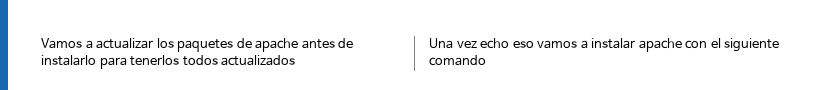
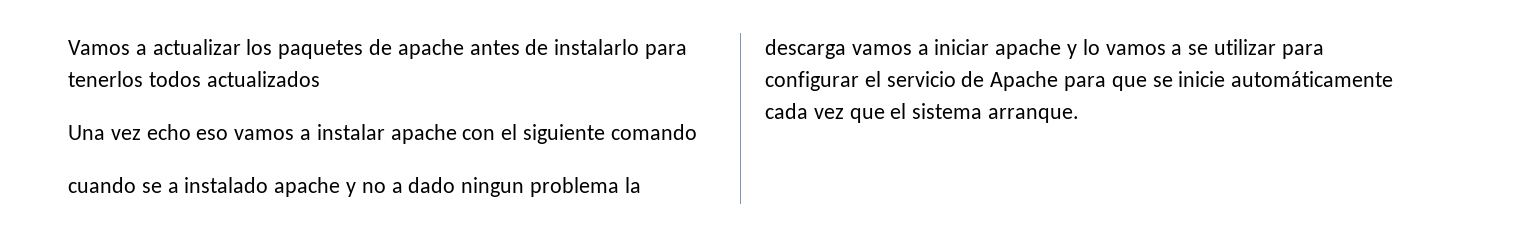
+ cuando se a instalado apache y no a dado ningun problema la descarga vamos a iniciar apache y lo vamos a se utilizar para configurar el servicio de Apache para que se inicie automáticamente cada vez que el sistema arranque.

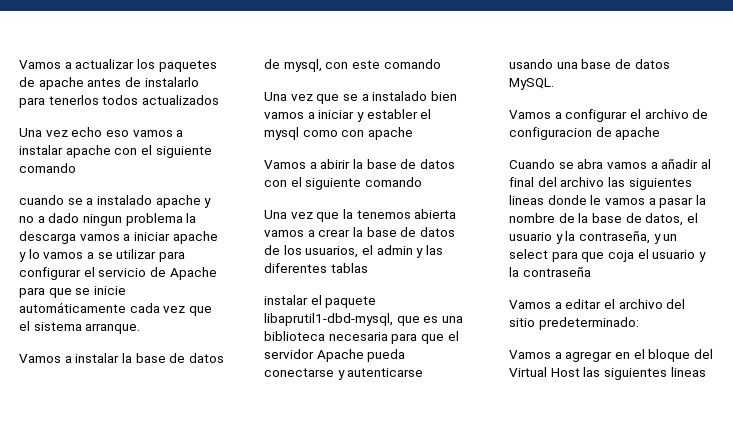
+ Vamos a instalar la base de datos de mysql, con este comando
+ Una vez que se a instalado bien vamos a iniciar y establer el mysql como con apache
+ Vamos a abirir la base de datos con el siguiente comando
+ Una vez que la tenemos abierta vamos a crear la base de datos de los usuarios, el admin y las diferentes tablas
+ instalar el paquete libaprutil1-dbd-mysql, que es una biblioteca necesaria para que el servidor Apache pueda conectarse y autenticarse usando una base de datos MySQL.
+ Vamos a configurar el archivo de configuracion de apache
+ Cuando se abra vamos a añadir al final del archivo las siguientes lineas donde le vamos a pasar la nombre de la base de datos, el usuario y la contraseña, y un select para que coja el usuario y la contraseña
+ Vamos a editar el archivo del sitio predeterminado:
+ Vamos a agregar en el bloque del Virtual Host las siguientes lineas

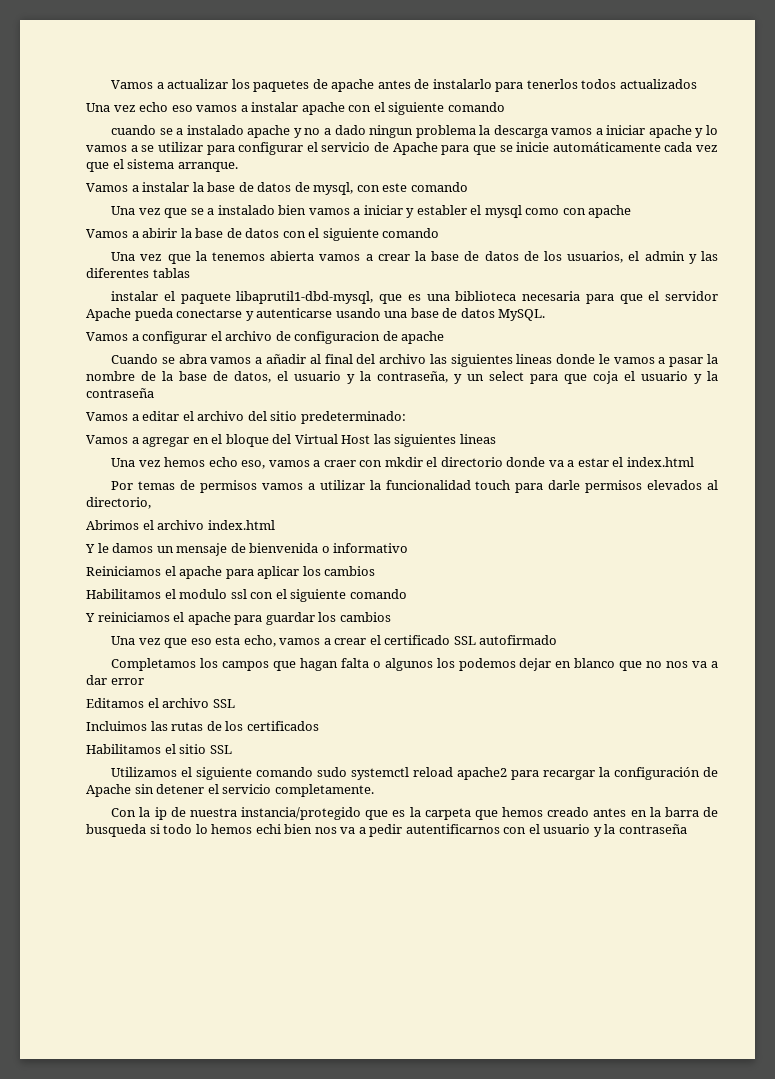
+ Una vez hemos echo eso, vamos a craer con mkdir el directorio donde va a estar el index.html
+ Por temas de permisos vamos a utilizar la funcionalidad touch para darle permisos elevados al directorio,
+ Abrimos el archivo index.html
+ Y le damos un mensaje de bienvenida o informativo
+ Reiniciamos el apache para aplicar los cambios
+ Habilitamos el modulo ssl con el siguiente comando
+ Y reiniciamos el apache para guardar los cambios
+ Una vez que eso esta echo, vamos a crear el certificado SSL autofirmado
+ Completamos los campos que hagan falta o algunos los podemos dejar en blanco que no nos va a dar error
+ Editamos el archivo SSL
+ Incluimos las rutas de los certificados
+ Habilitamos el sitio SSL
+ Utilizamos el siguiente comando sudo systemctl reload apache2 para recargar la configuración de Apache sin detener el servicio completamente.
+ Con la ip de nuestra instancia/protegido que es la carpeta que hemos creado antes en la barra de busqueda si todo lo hemos echi bien nos va a pedir autentificarnos con el usuario y la contraseña

